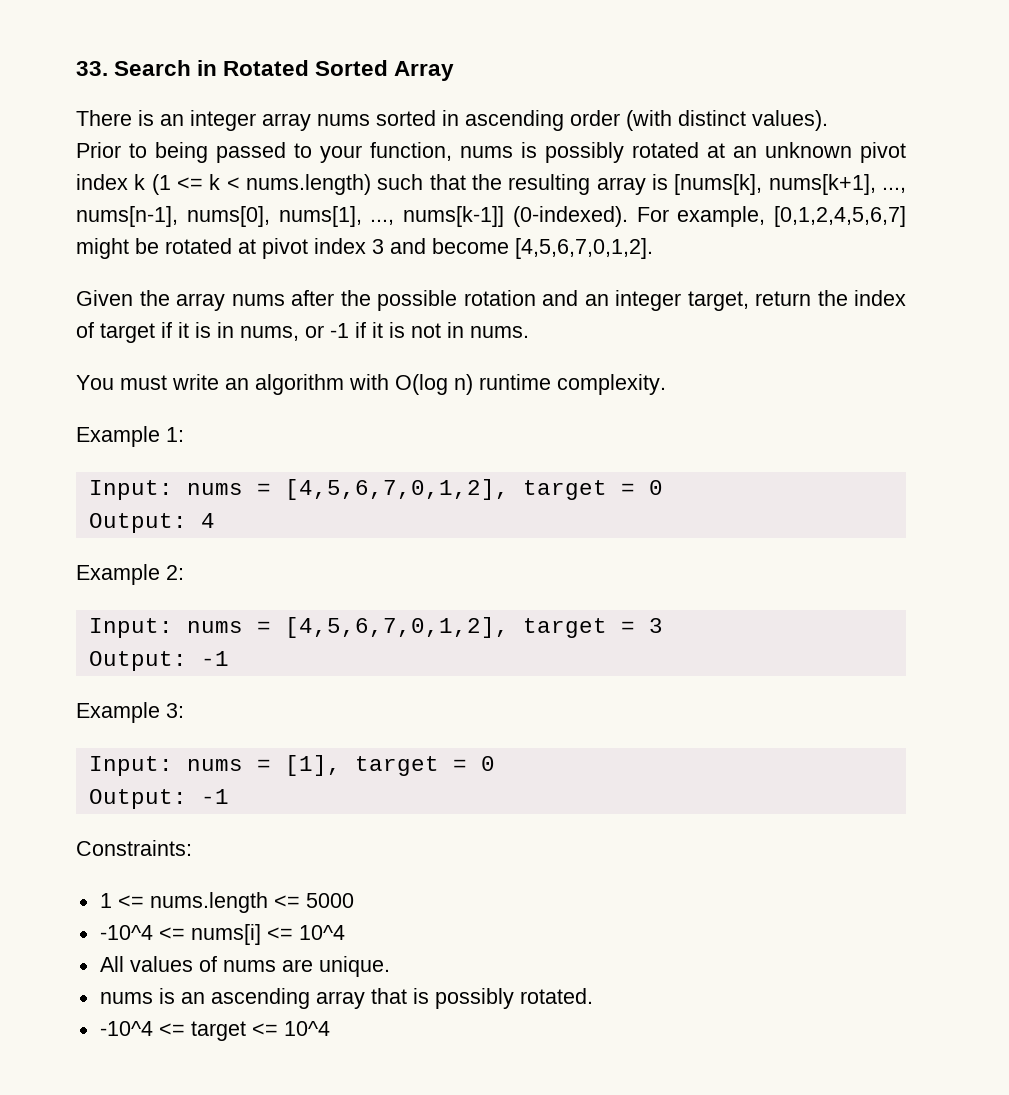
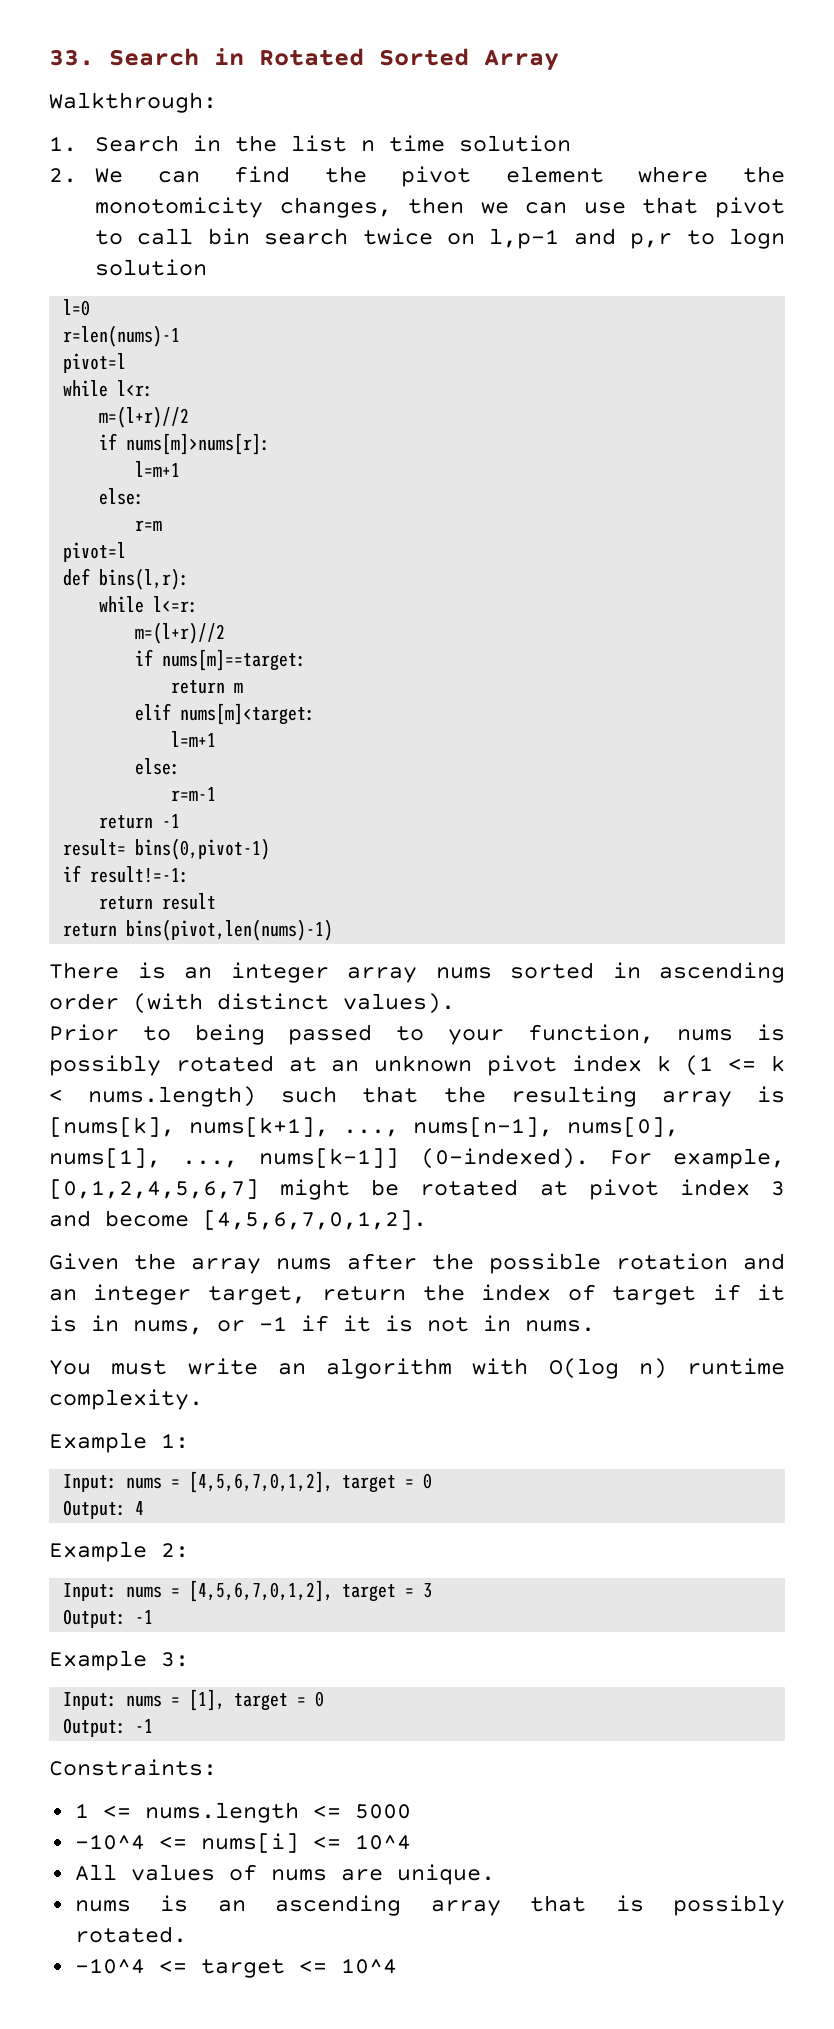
+ Walkthrough:
+ 1. Search in the list n time solution
+ 2. We can find the pivot element where the monotomicity changes, then we can use that pivot to call bin search twice on l,p-1 and p,r to logn solution
+ l=0
+ r=len(nums)-1
+ pivot=l
+ while l<r:
+ m=(l+r)//2
+ if nums[m]>nums[r]:
+ l=m+1
+ else:
+ r=m
+ pivot=l
+ def bins(l,r):
+ while l<=r:
+ m=(l+r)//2
+ if nums[m]==target:
+ return m
+ elif nums[m]<target:
+ l=m+1
+ else:
+ r=m-1
+ return -1
+ result= bins(0,pivot-1)
+ if result!=-1:
+ return result
+ return bins(pivot,len(nums)-1)

